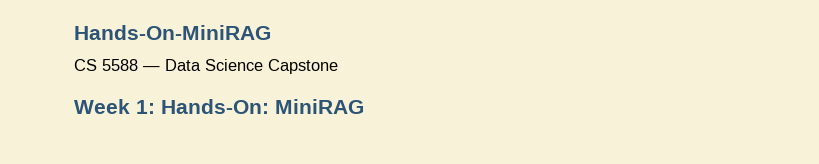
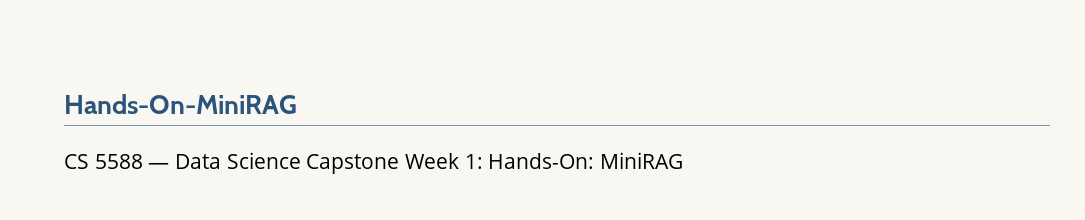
- CS 5588 — Data Science Capstone
- Week 1: Hands-On: MiniRAG
+ CS 5588 — Data Science Capstone Week 1: Hands-On: MiniRAG

